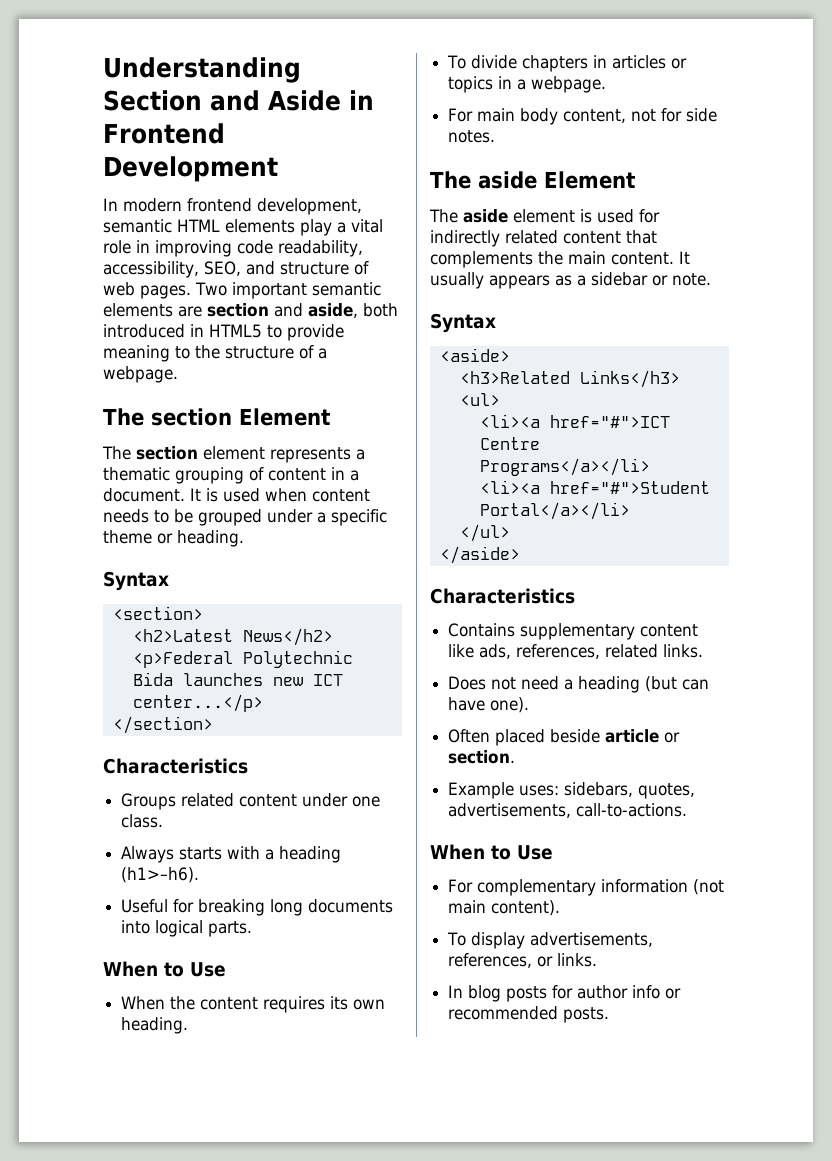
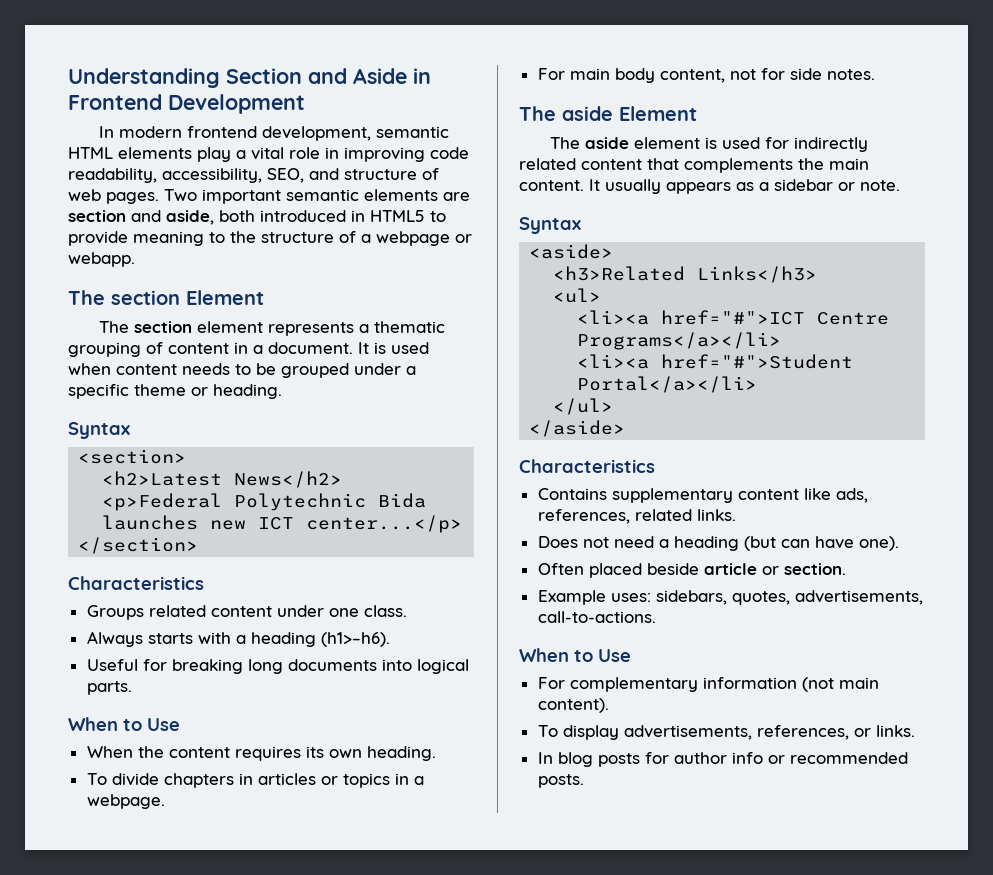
- Two important semantic elements are section and aside, both introduced in HTML5 to provide meaning to the structure of a webpage.
+ Two important semantic elements are section and aside, both introduced in HTML5 to provide meaning to the structure of a webpage or webapp.

